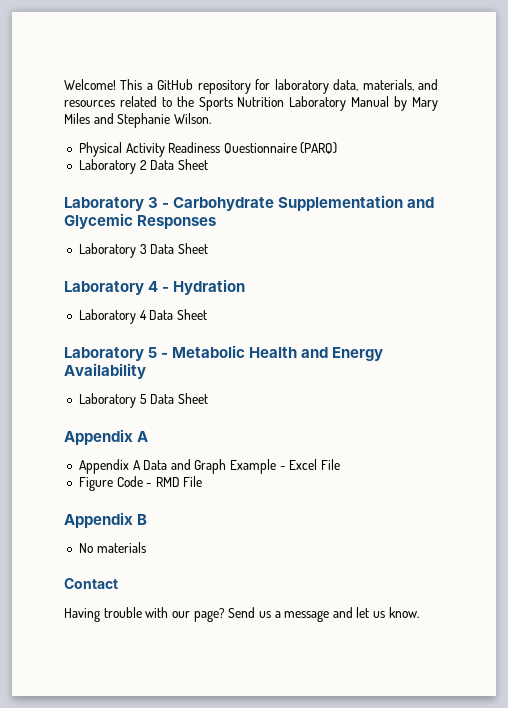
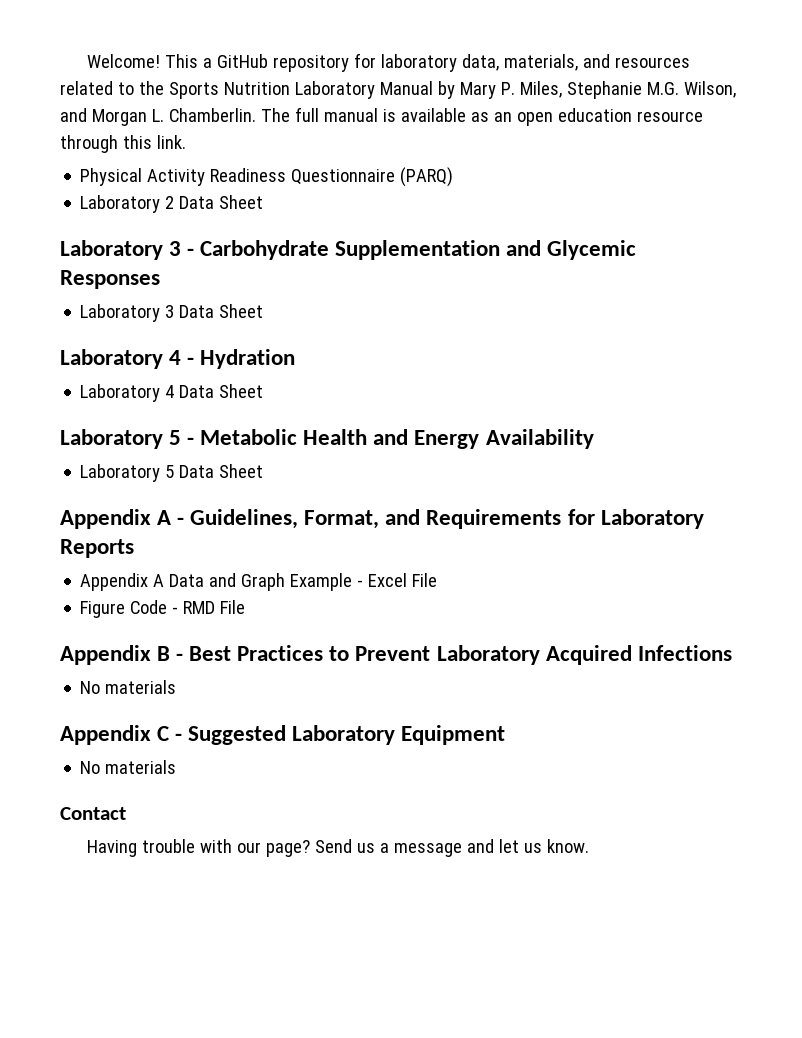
- This a GitHub repository for laboratory data, materials, and resources related to the Sports Nutrition Laboratory Manual by Mary Miles and Stephanie Wilson.
+ This a GitHub repository for laboratory data, materials, and resources related to the Sports Nutrition Laboratory Manual by Mary P. Miles, Stephanie M.G. Wilson, and Morgan L. Chamberlin. The full manual is available as an open education resource through this link.
  Laboratory 5 Data Sheet
- Appendix A
+ Appendix A - Guidelines, Format, and Requirements for Laboratory Reports
- Appendix B
+ Appendix B - Best Practices to Prevent Laboratory Acquired Infections
+ No materials
+ Appendix C - Suggested Laboratory Equipment

